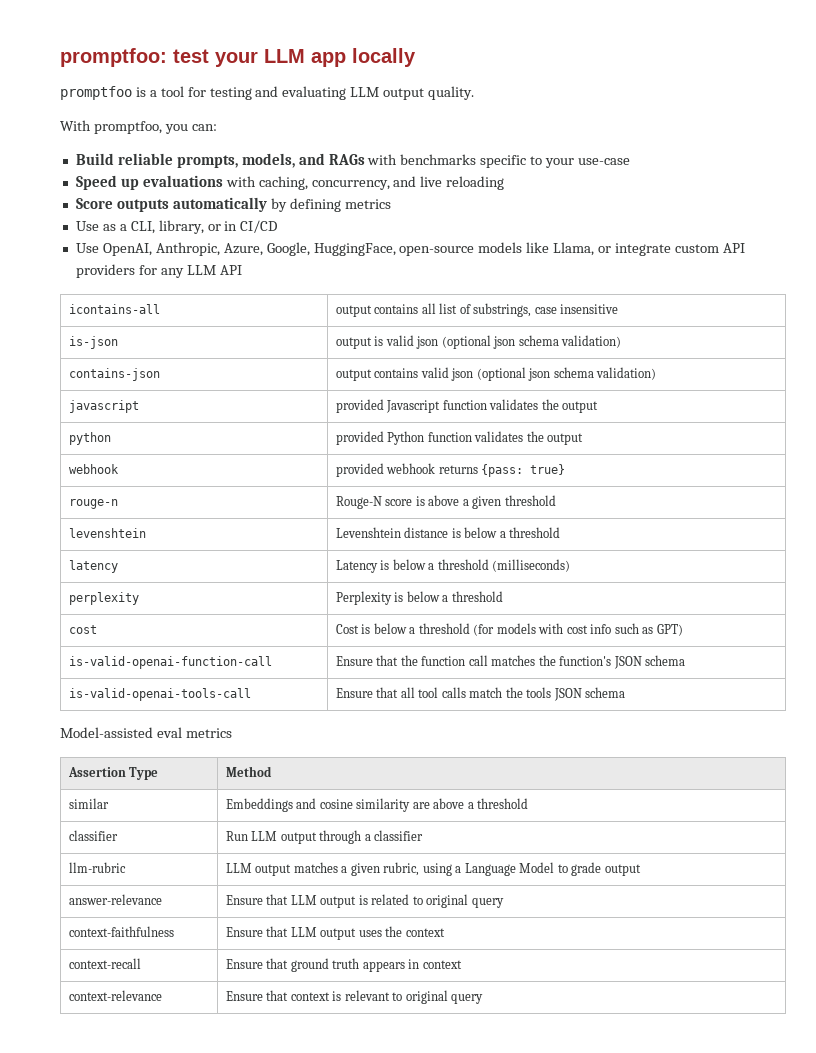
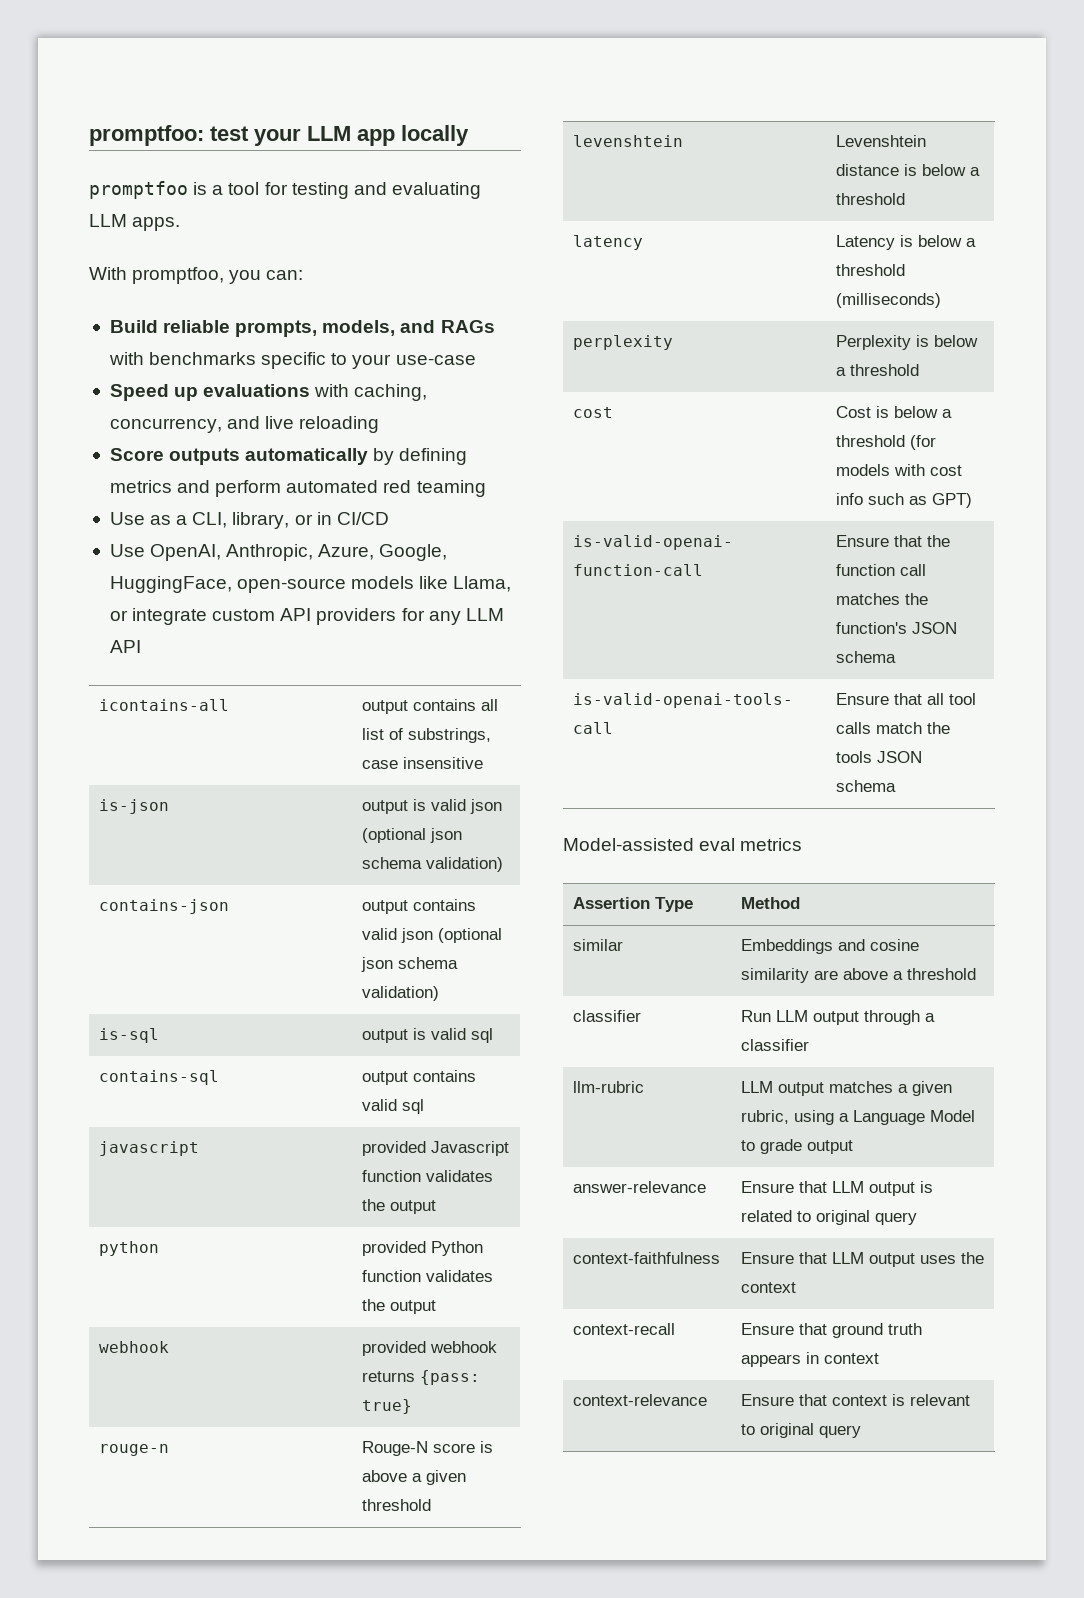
- promptfoo is a tool for testing and evaluating LLM output quality.
+ promptfoo is a tool for testing and evaluating LLM apps.
- Score outputs automatically by defining metrics
+ Score outputs automatically by defining metrics and perform automated red teaming
+ is-sql | output is valid sql
+ contains-sql | output contains valid sql

